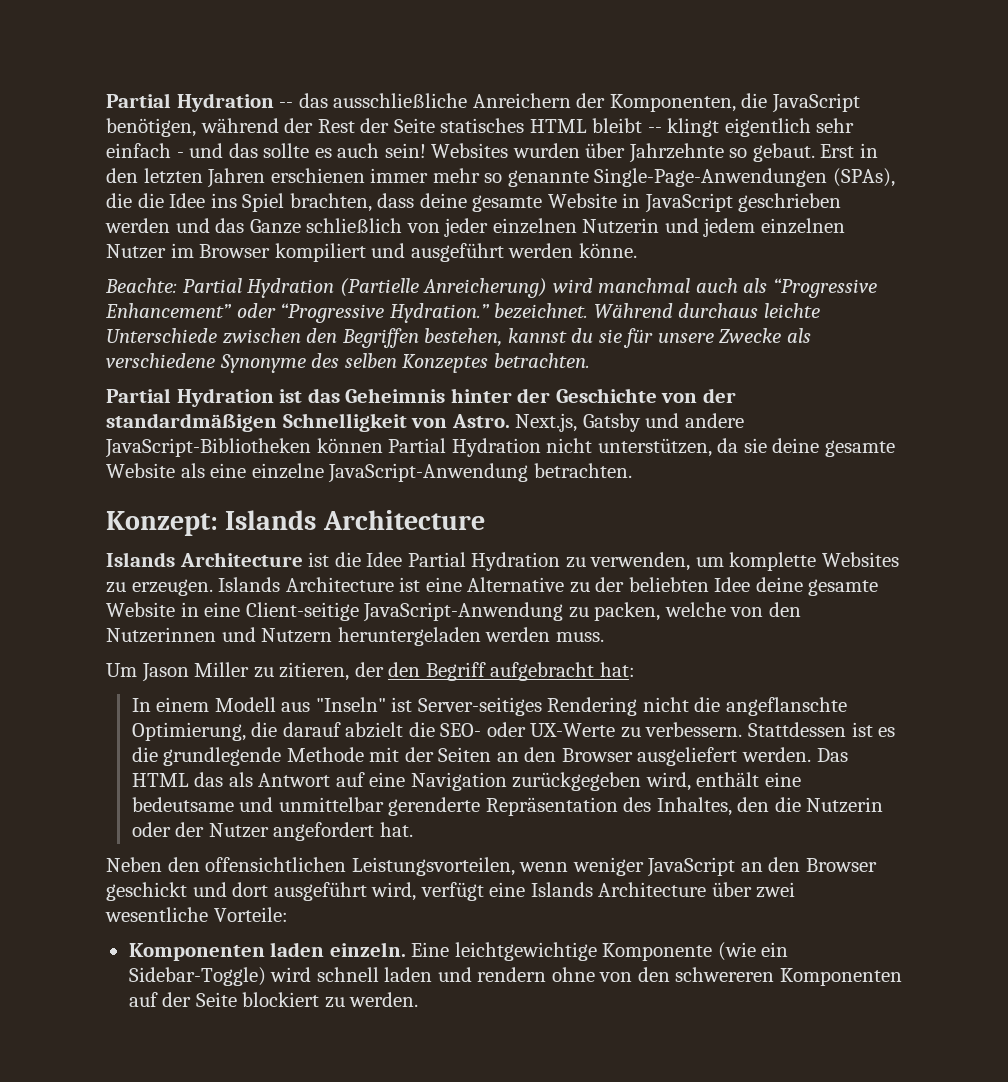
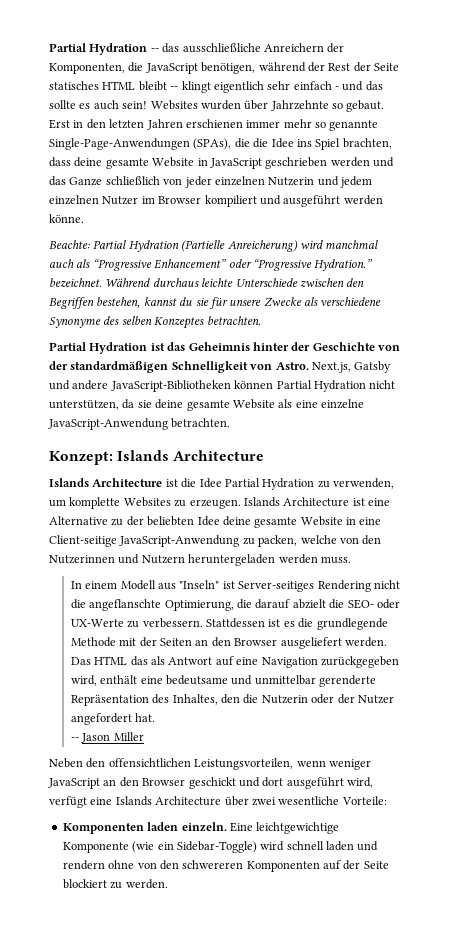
- Um Jason Miller zu zitieren, der den Begriff aufgebracht hat:
+ -- Jason Miller

